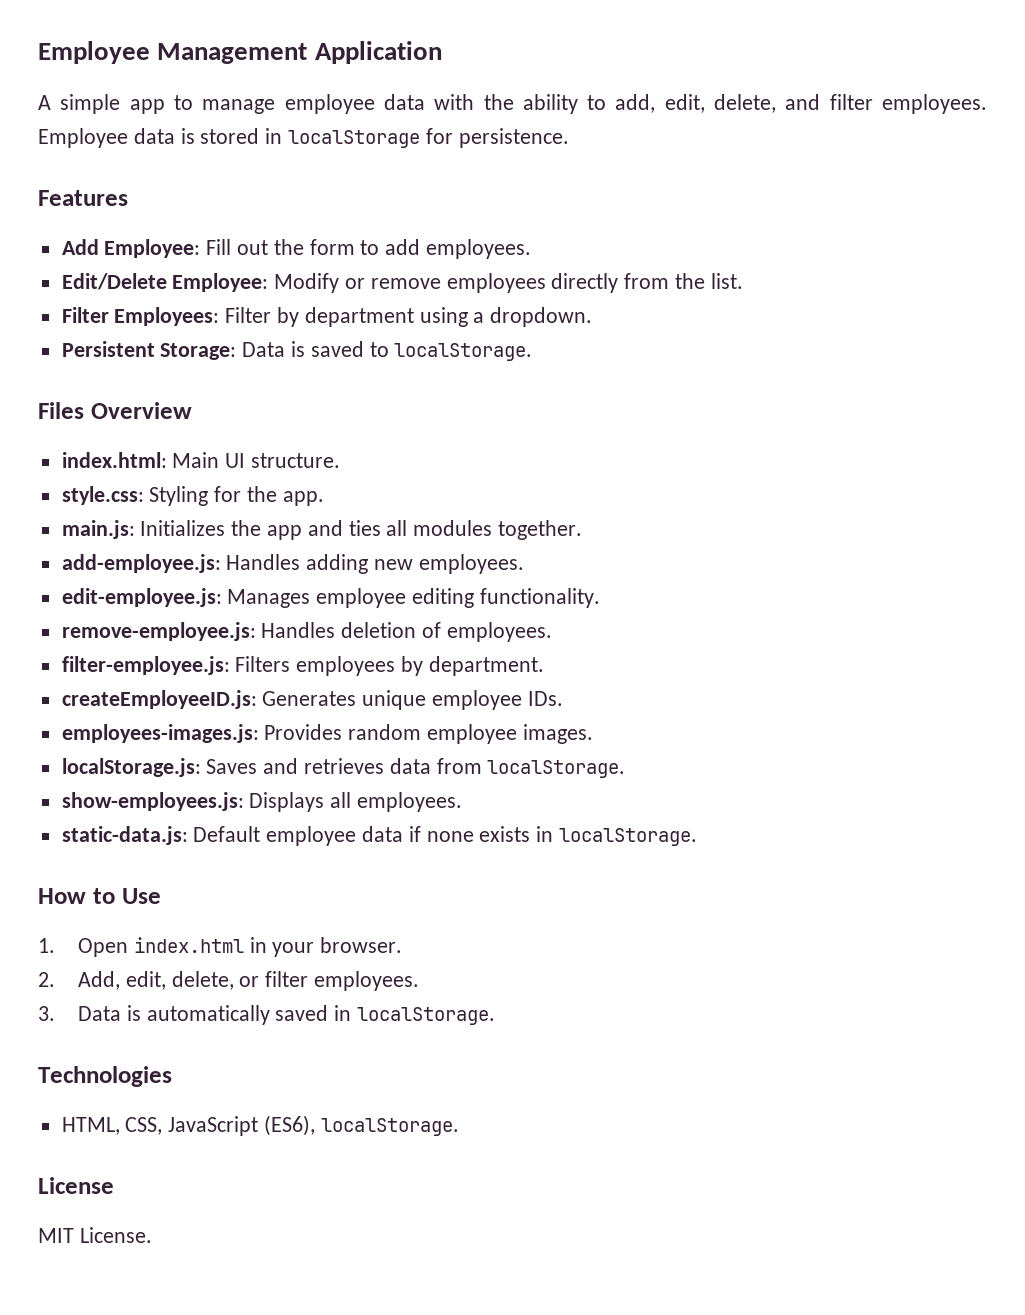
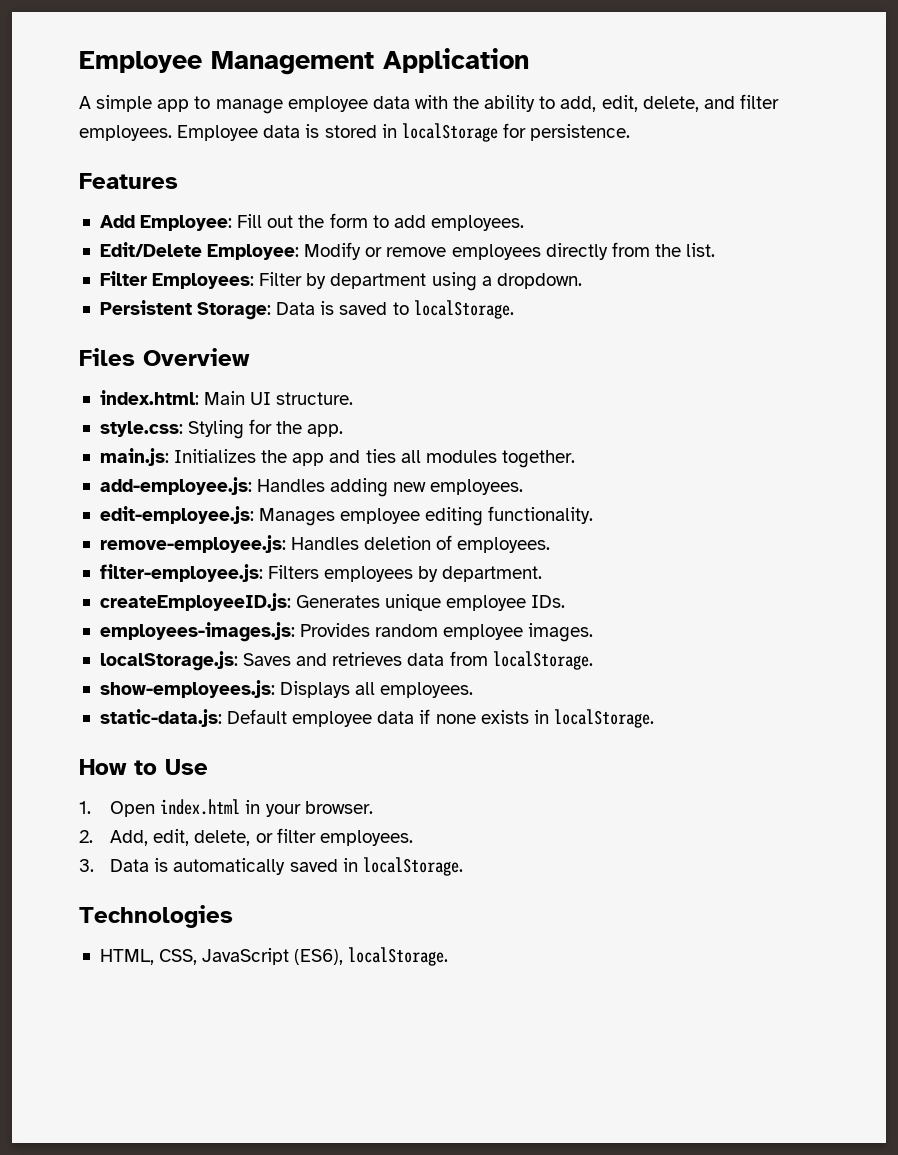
- License
- MIT License.

